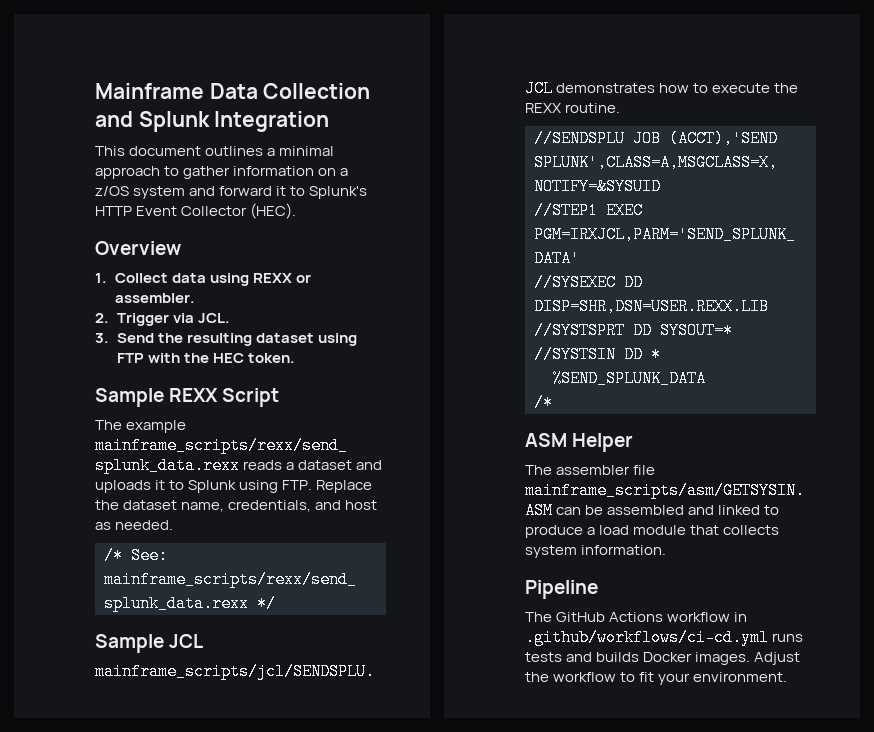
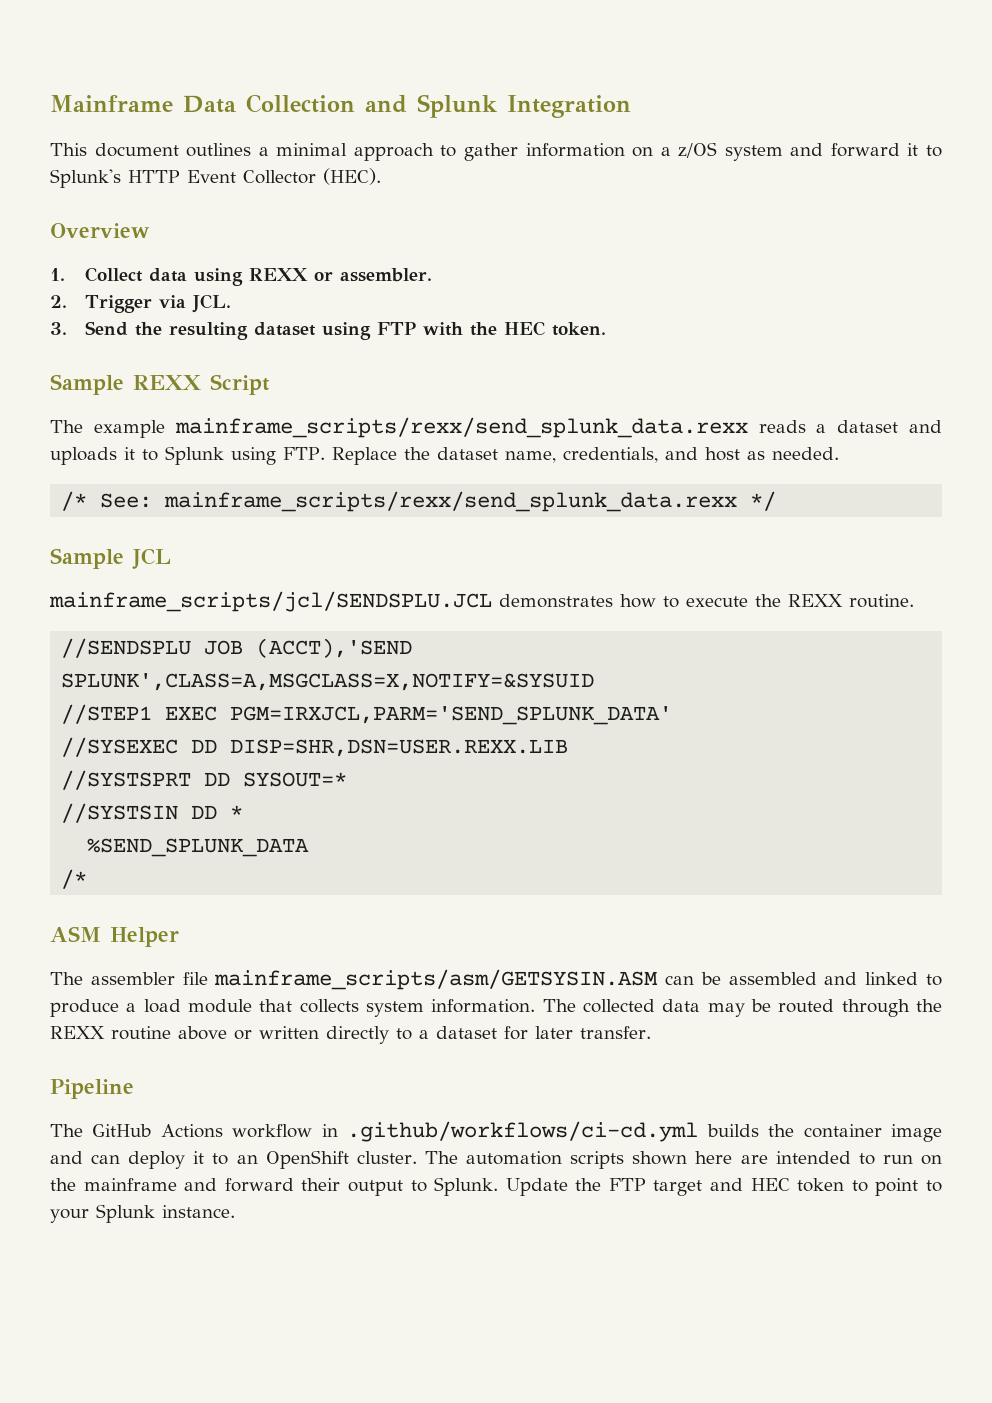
+ The collected data may be routed through the REXX routine above or written directly to a dataset for later transfer.
- The GitHub Actions workflow in .github/workflows/ci-cd.yml runs tests and builds Docker images. Adjust the workflow to fit your environment.
+ The GitHub Actions workflow in .github/workflows/ci-cd.yml builds the container image and can deploy it to an OpenShift cluster. The automation scripts shown here are intended to run on the mainframe and forward their output to Splunk. Update the FTP target and HEC token to point to your Splunk instance.

